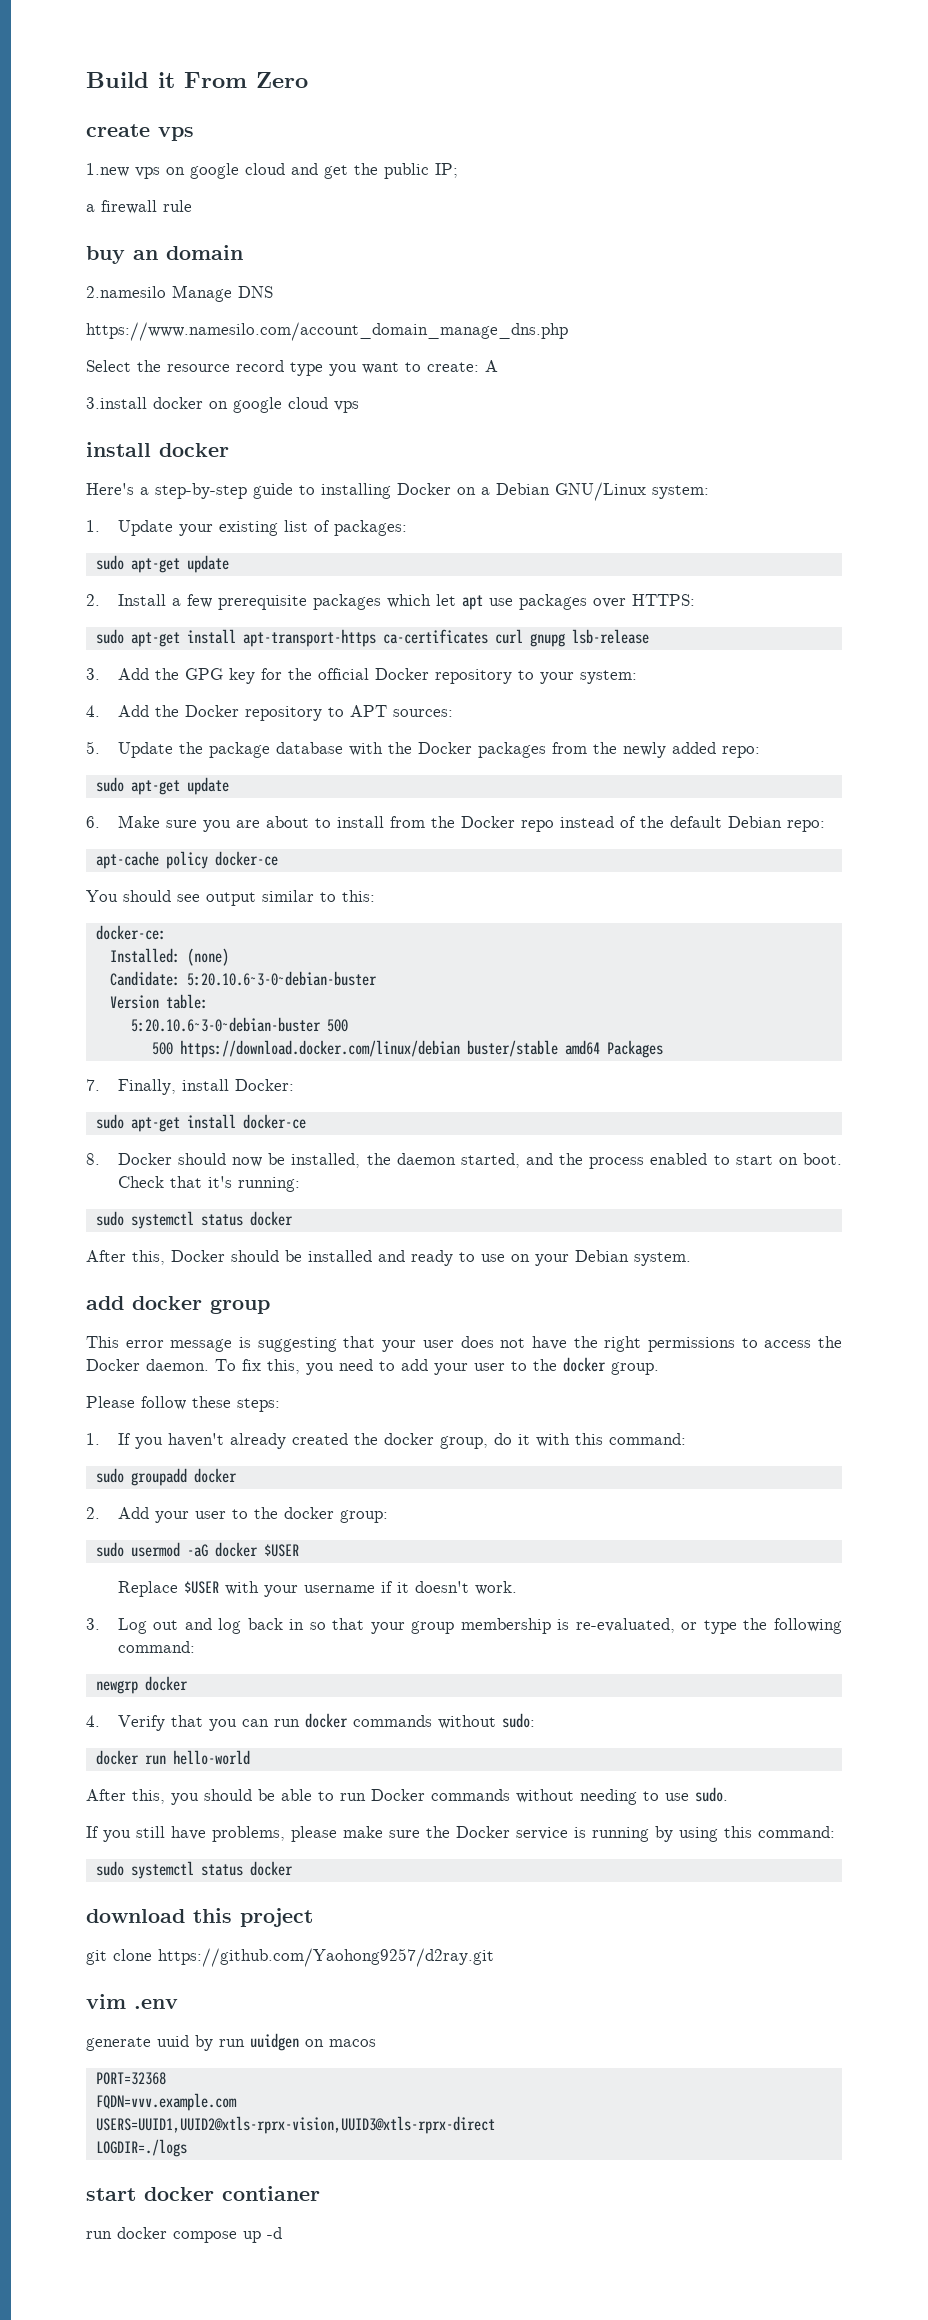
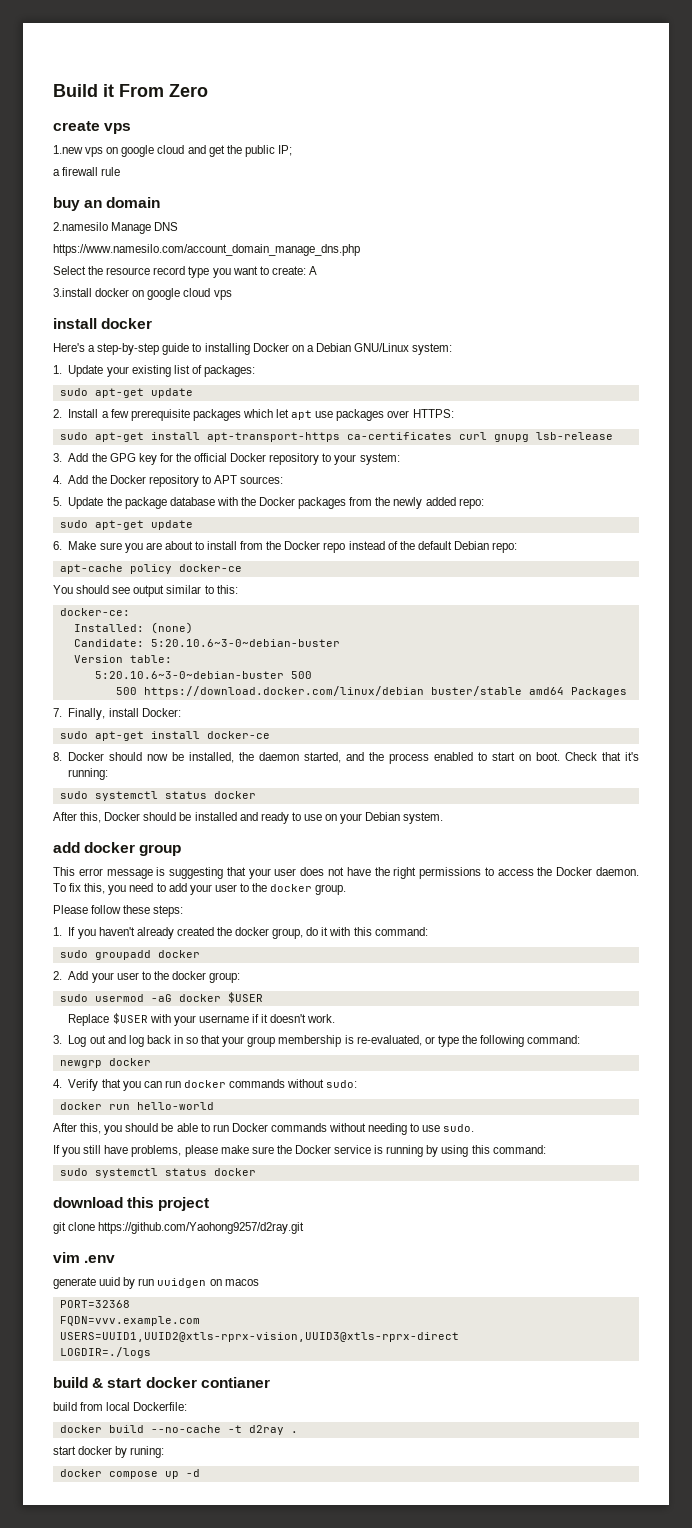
- start docker contianer
+ build & start docker contianer
- run docker compose up -d
+ build from local Dockerfile:
+ docker build --no-cache -t d2ray .
+ start docker by runing:
+ docker compose up -d

